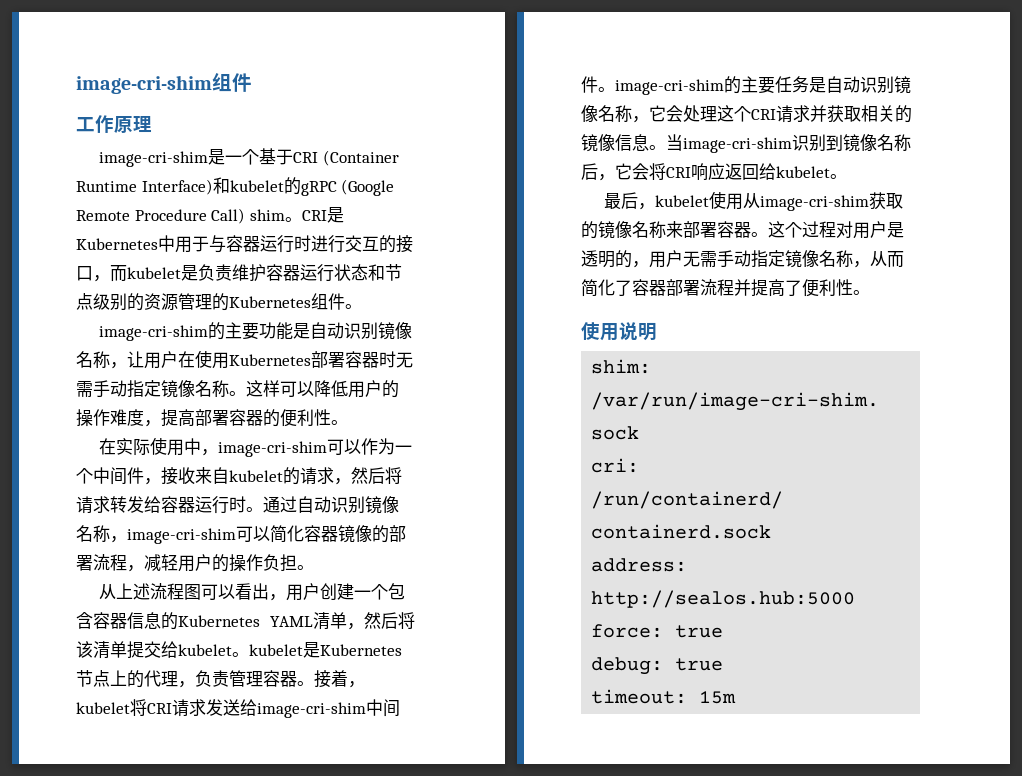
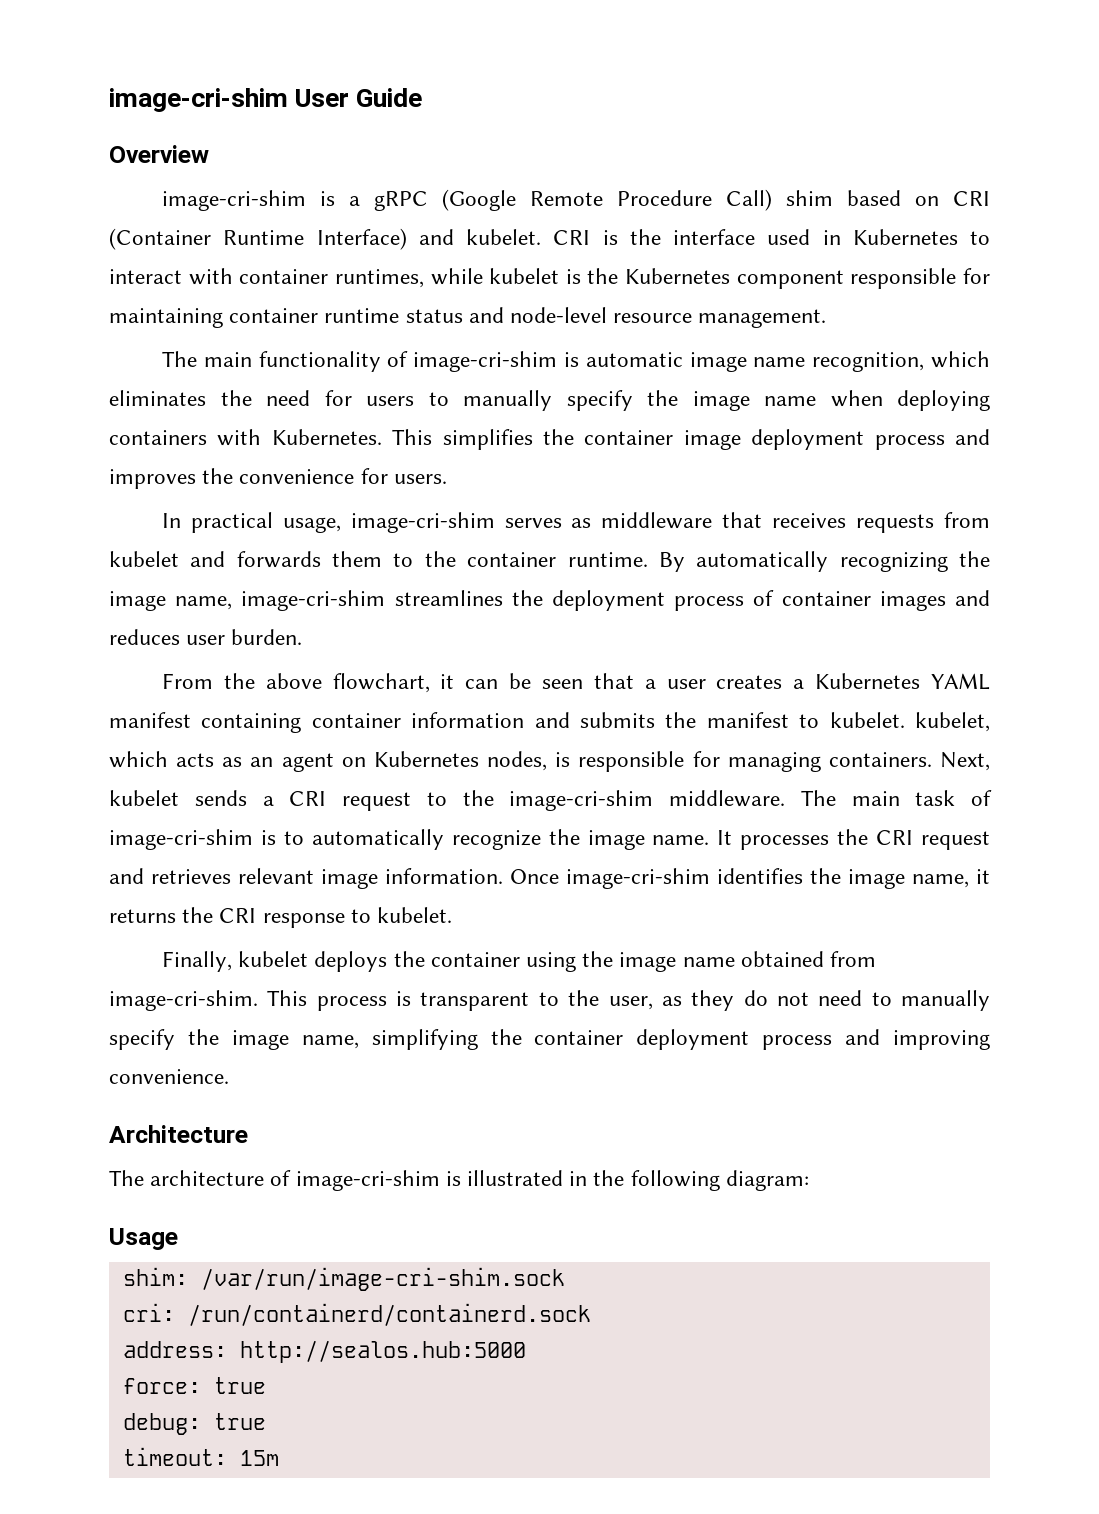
- image-cri-shim组件
- 工作原理
- image-cri-shim是一个基于CRI (Container Runtime Interface)和kubelet的gRPC (Google Remote Procedure Call) shim。CRI是Kubernetes中用于与容器运行时进行交互的接口，而kubelet是负责维护容器运行状态和节点级别的资源管理的Kubernetes组件。
- image-cri-shim的主要功能是自动识别镜像名称，让用户在使用Kubernetes部署容器时无需手动指定镜像名称。这样可以降低用户的操作难度，提高部署容器的便利性。
- 在实际使用中，image-cri-shim可以作为一个中间件，接收来自kubelet的请求，然后将请求转发给容器运行时。通过自动识别镜像名称，image-cri-shim可以简化容器镜像的部署流程，减轻用户的操作负担。
- 从上述流程图可以看出，用户创建一个包含容器信息的Kubernetes YAML清单，然后将该清单提交给kubelet。kubelet是Kubernetes节点上的代理，负责管理容器。接着，kubelet将CRI请求发送给image-cri-shim中间件。image-cri-shim的主要任务是自动识别镜像名称，它会处理这个CRI请求并获取相关的镜像信息。当image-cri-shim识别到镜像名称后，它会将CRI响应返回给kubelet。
- 最后，kubelet使用从image-cri-shim获取的镜像名称来部署容器。这个过程对用户是透明的，用户无需手动指定镜像名称，从而简化了容器部署流程并提高了便利性。
- 使用说明
+ image-cri-shim User Guide
+ Overview
+ image-cri-shim is a gRPC (Google Remote Procedure Call) shim based on CRI (Container Runtime Interface) and kubelet. CRI is the interface used in Kubernetes to interact with container runtimes, while kubelet is the Kubernetes component responsible for maintaining container runtime status and node-level resource management.
+ The main functionality of image-cri-shim is automatic image name recognition, which eliminates the need for users to manually specify the image name when deploying containers with Kubernetes. This simplifies the container image deployment process and improves the convenience for users.
+ In practical usage, image-cri-shim serves as middleware that receives requests from kubelet and forwards them to the container runtime. By automatically recognizing the image name, image-cri-shim streamlines the deployment process of container images and reduces user burden.
+ From the above flowchart, it can be seen that a user creates a Kubernetes YAML manifest containing container information and submits the manifest to kubelet. kubelet, which acts as an agent on Kubernetes nodes, is responsible for managing containers. Next, kubelet sends a CRI request to the image-cri-shim middleware. The main task of image-cri-shim is to automatically recognize the image name. It processes the CRI request and retrieves relevant image information. Once image-cri-shim identifies the image name, it returns the CRI response to kubelet.
+ Finally, kubelet deploys the container using the image name obtained from image-cri-shim. This process is transparent to the user, as they do not need to manually specify the image name, simplifying the container deployment process and improving convenience.
+ Architecture
+ The architecture of image-cri-shim is illustrated in the following diagram:
+ Usage

